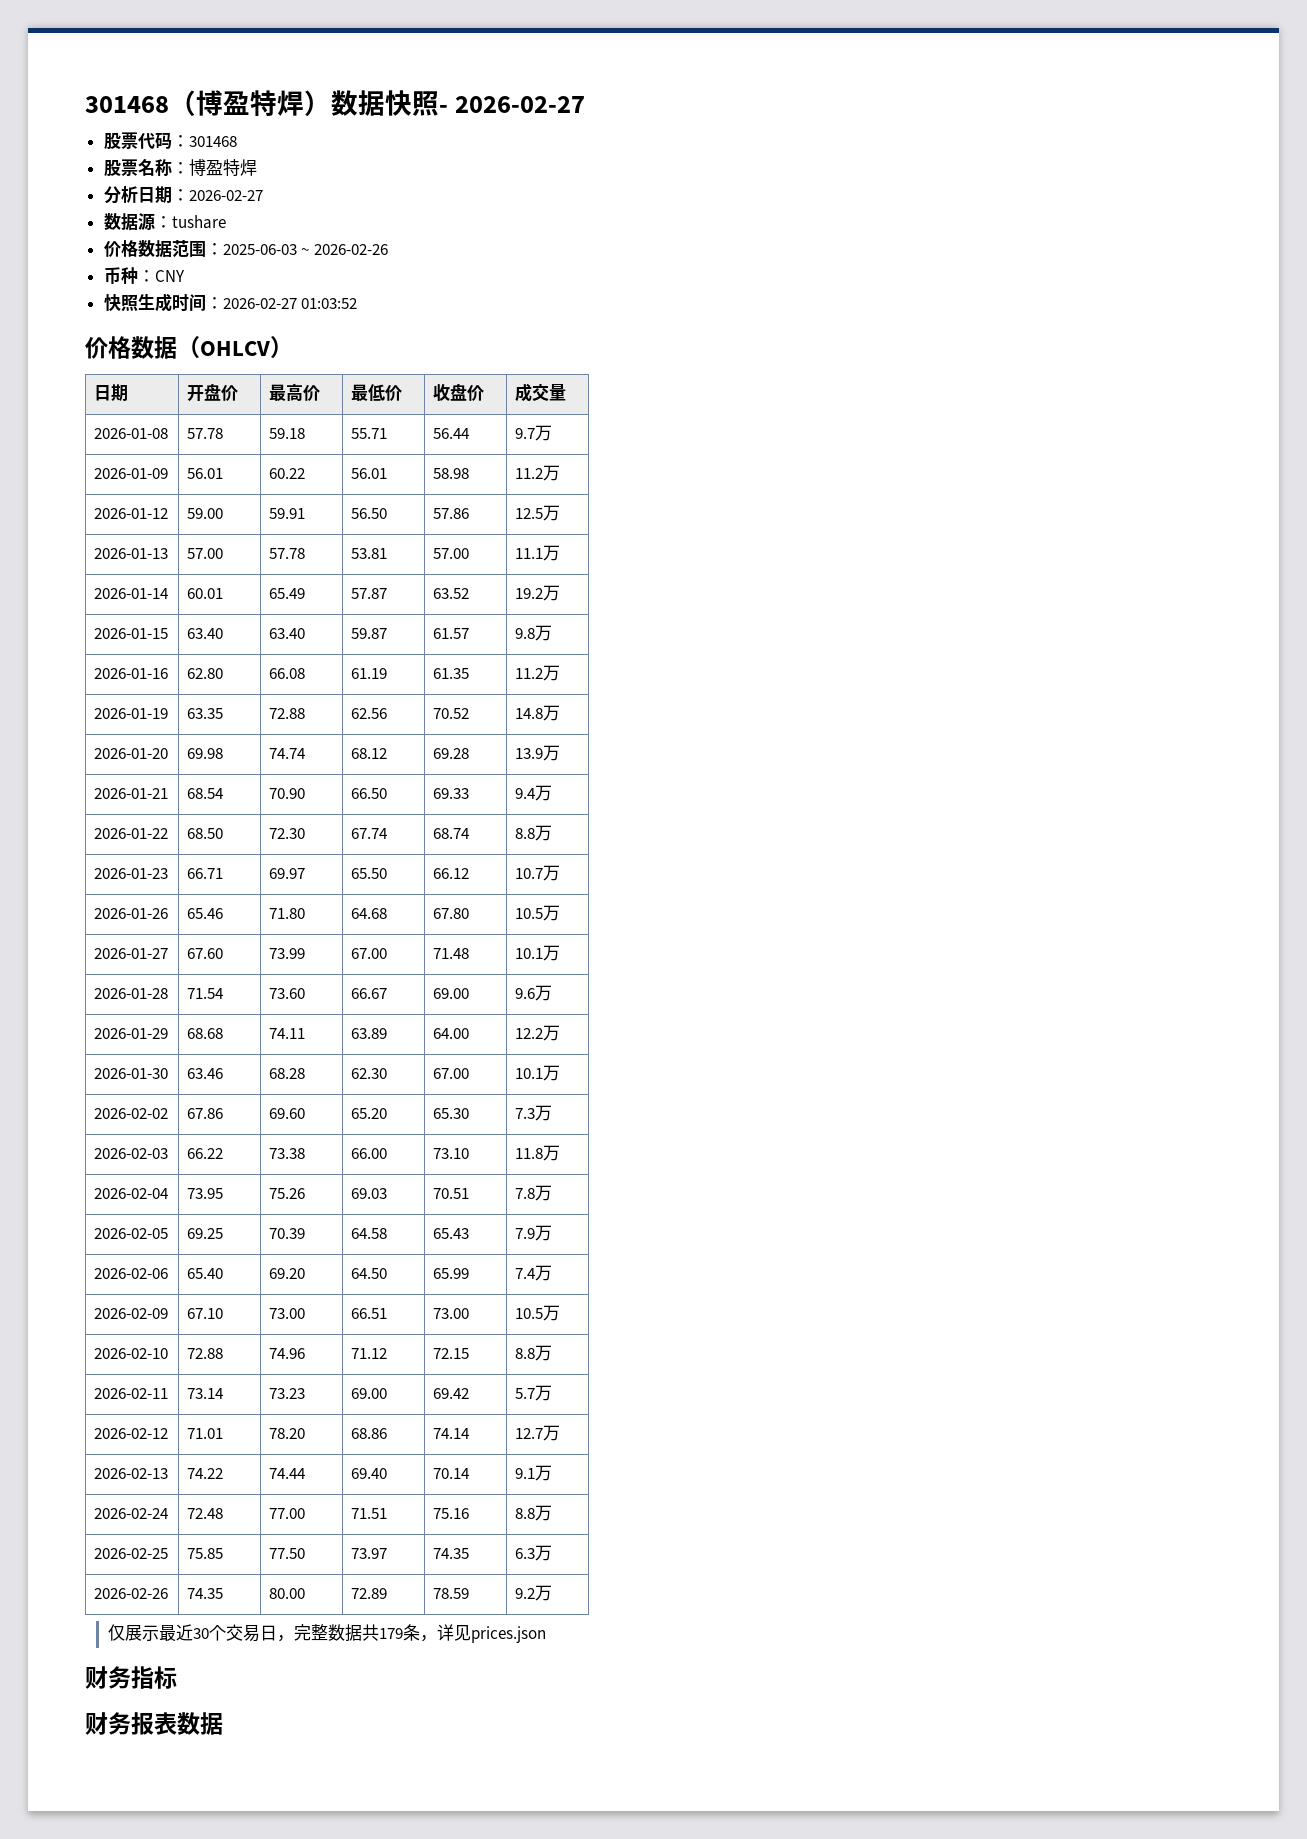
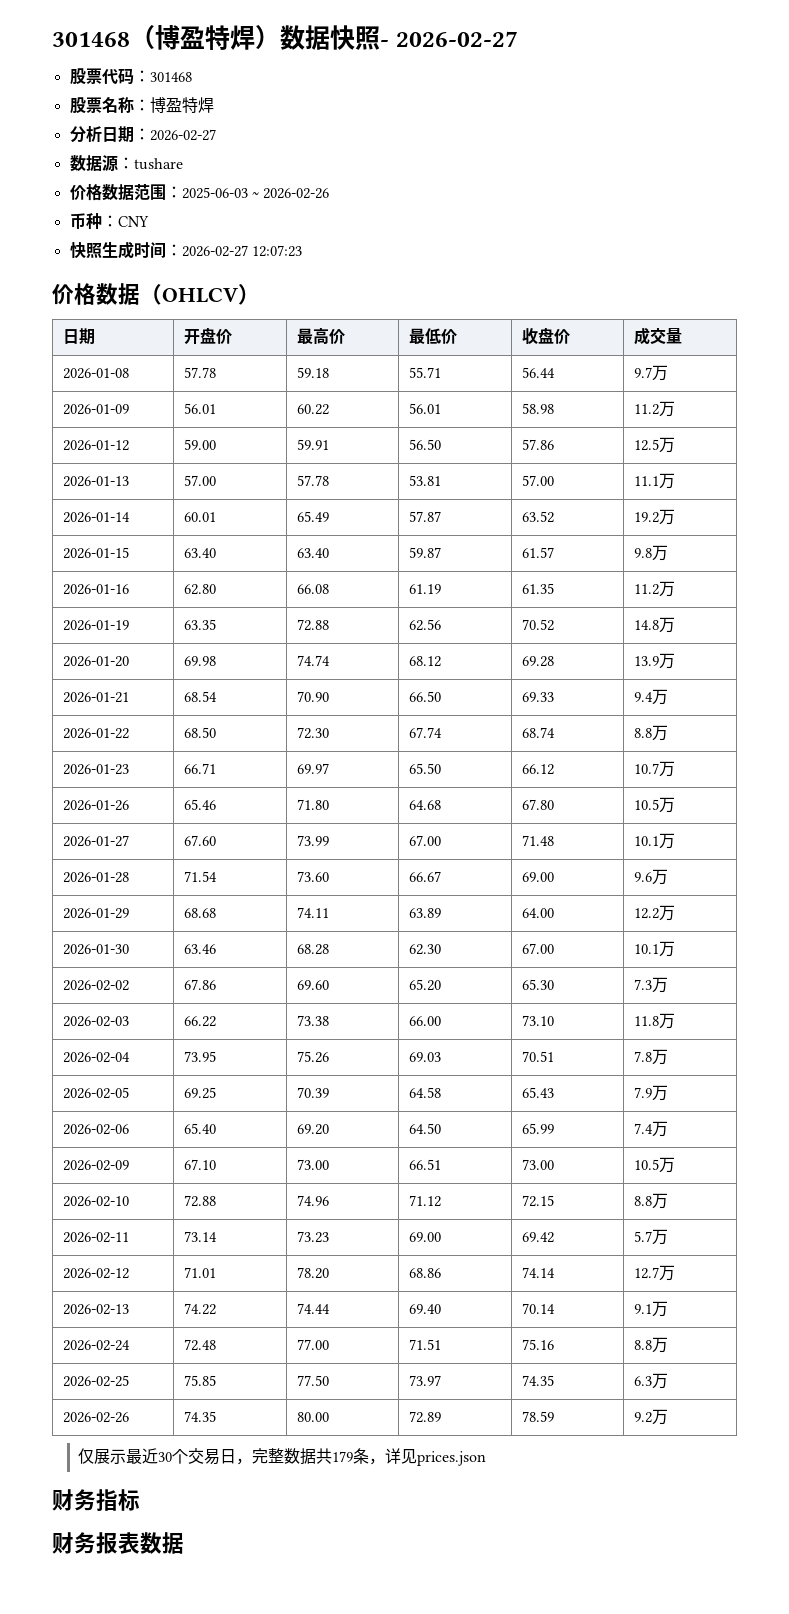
- 快照生成时间：2026-02-27 01:03:52
+ 快照生成时间：2026-02-27 12:07:23

